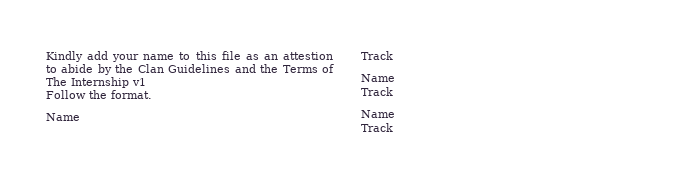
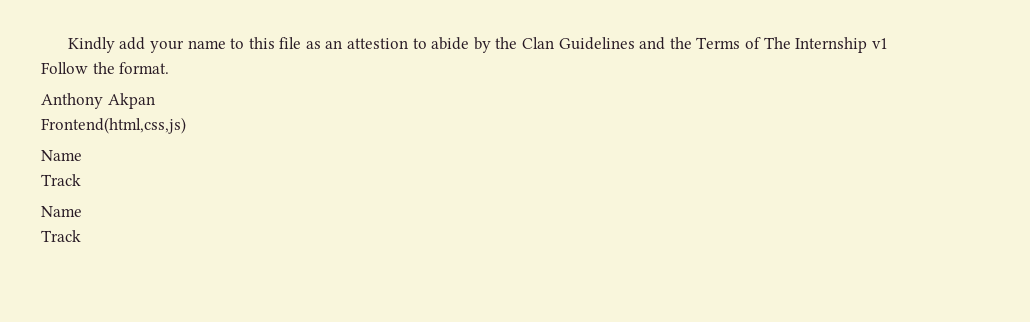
  Follow the format.
- Name
- Track
+ Anthony Akpan
+ Frontend(html,css,js)

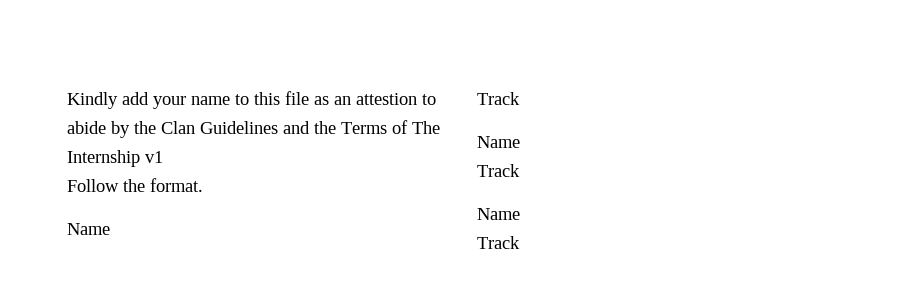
  Follow the format.
- Anthony Akpan
- Frontend(html,css,js)
+ Name
+ Track

